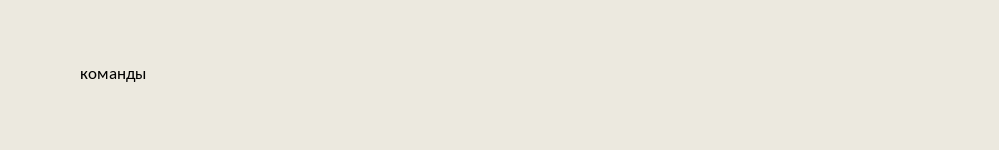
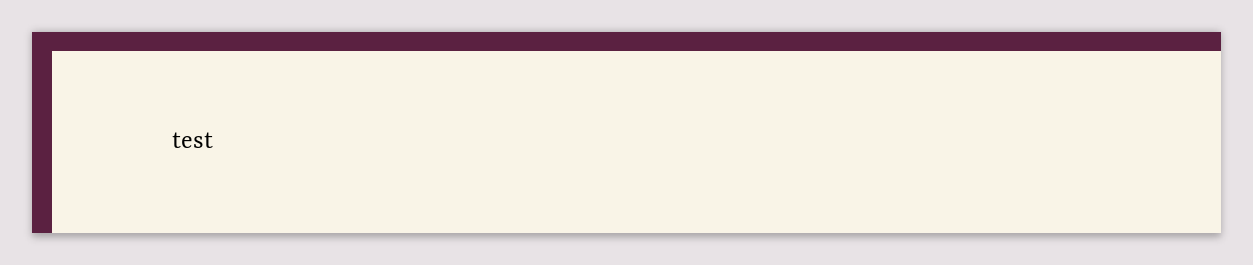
- команды
+ test

